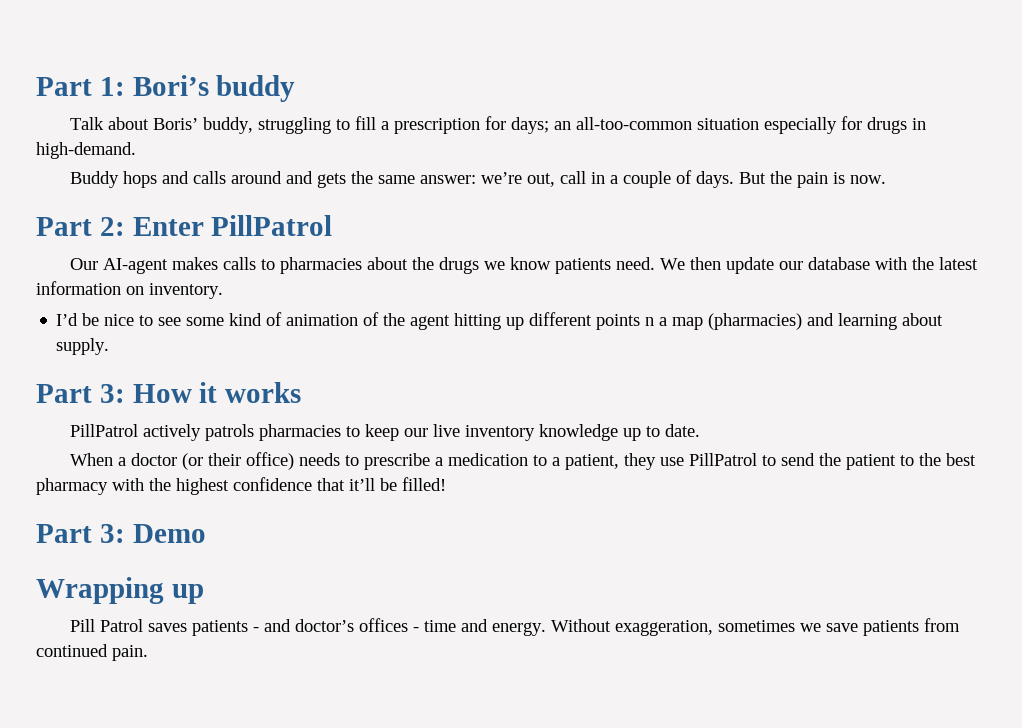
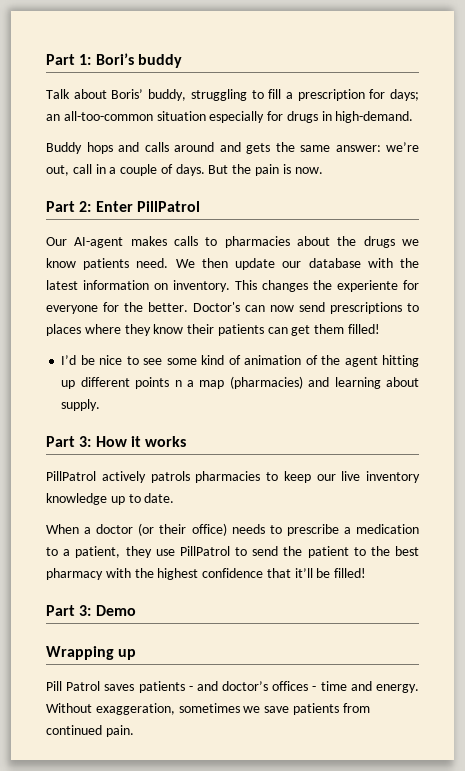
+ This changes the experiente for everyone for the better. Doctor's can now send prescriptions to places where they know their patients can get them filled!

